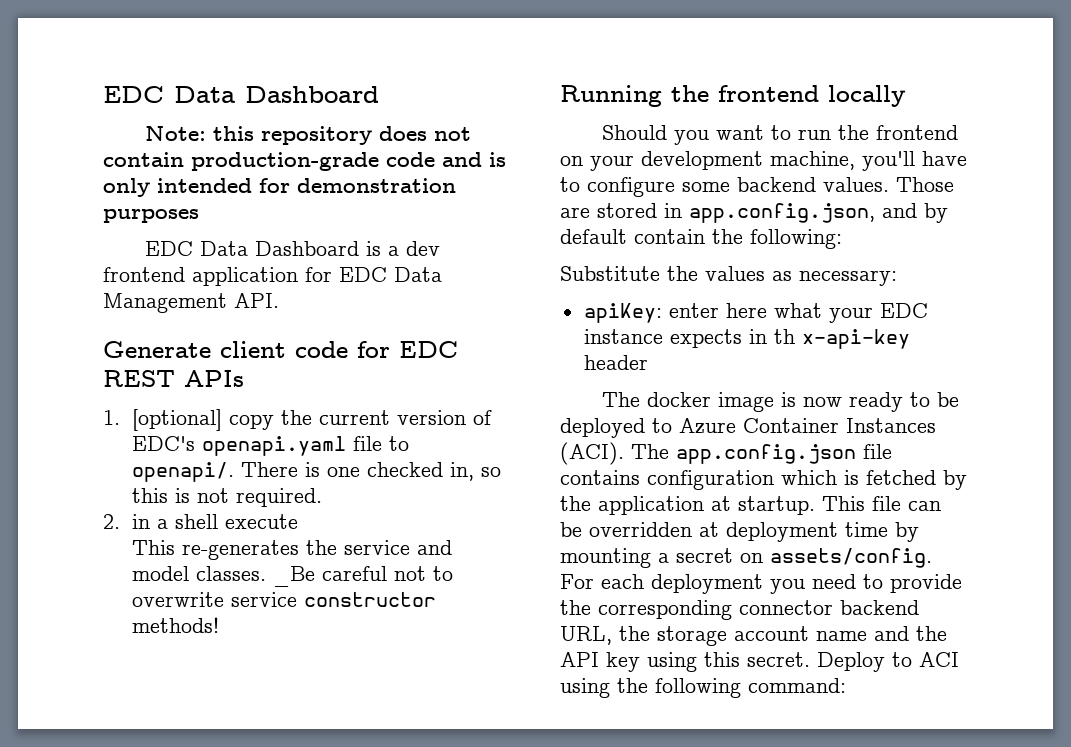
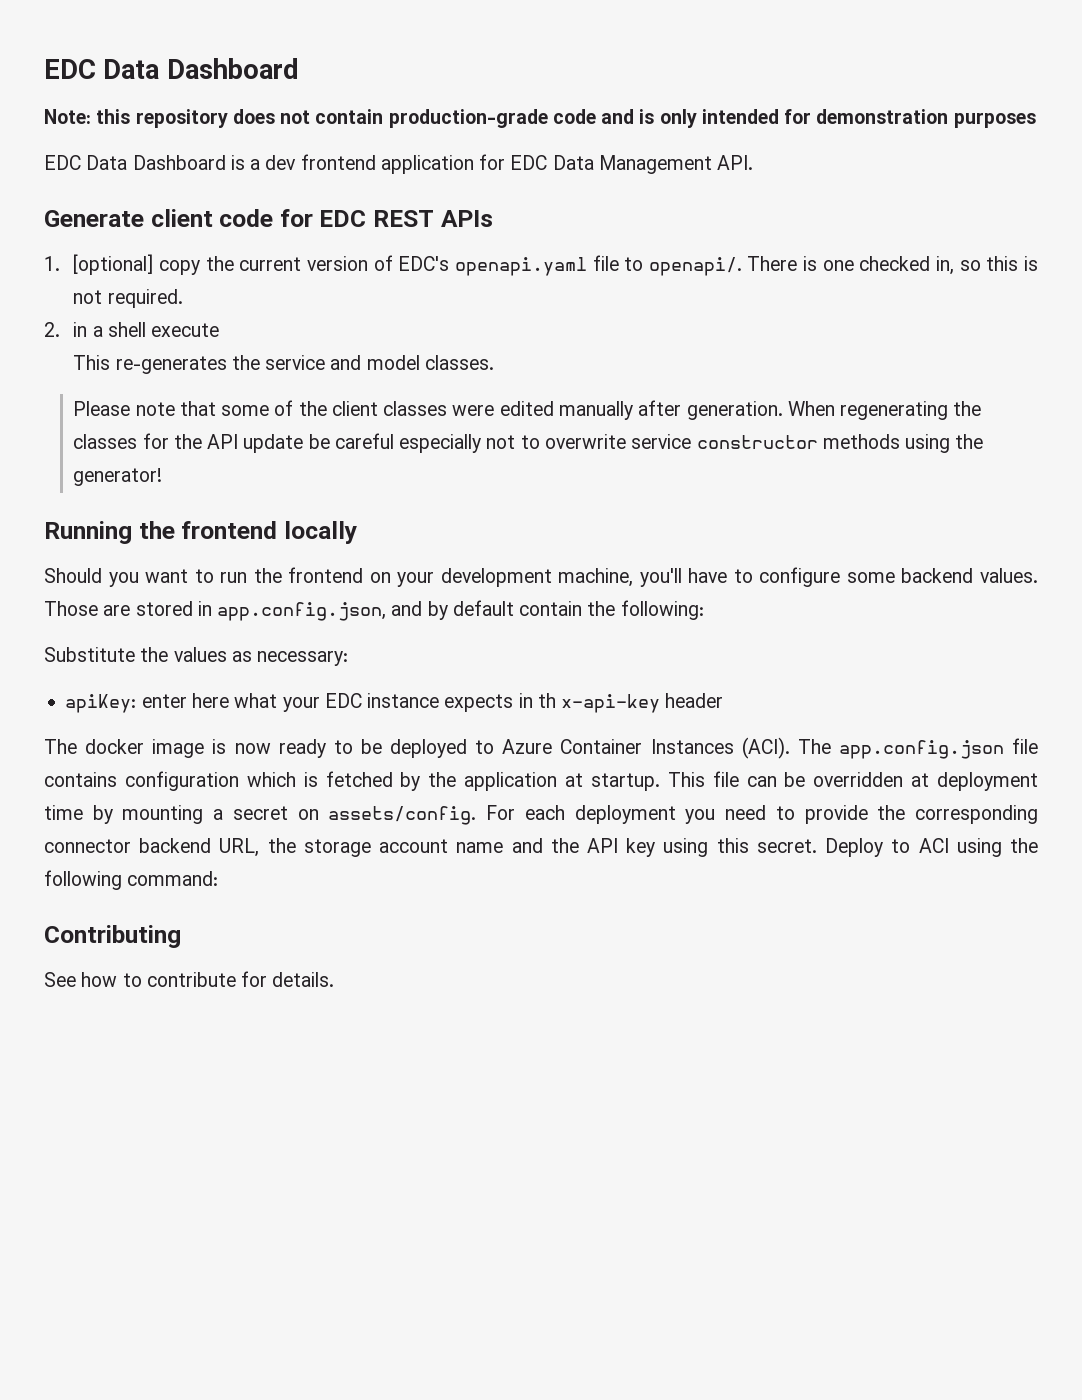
- This re-generates the service and model classes. _Be careful not to overwrite service constructor methods!
+ This re-generates the service and model classes.
+ Please note that some of the client classes were edited manually after generation. When regenerating the classes for the API update be careful especially not to overwrite service constructor methods using the generator!
+ Contributing
+ See how to contribute for details.

